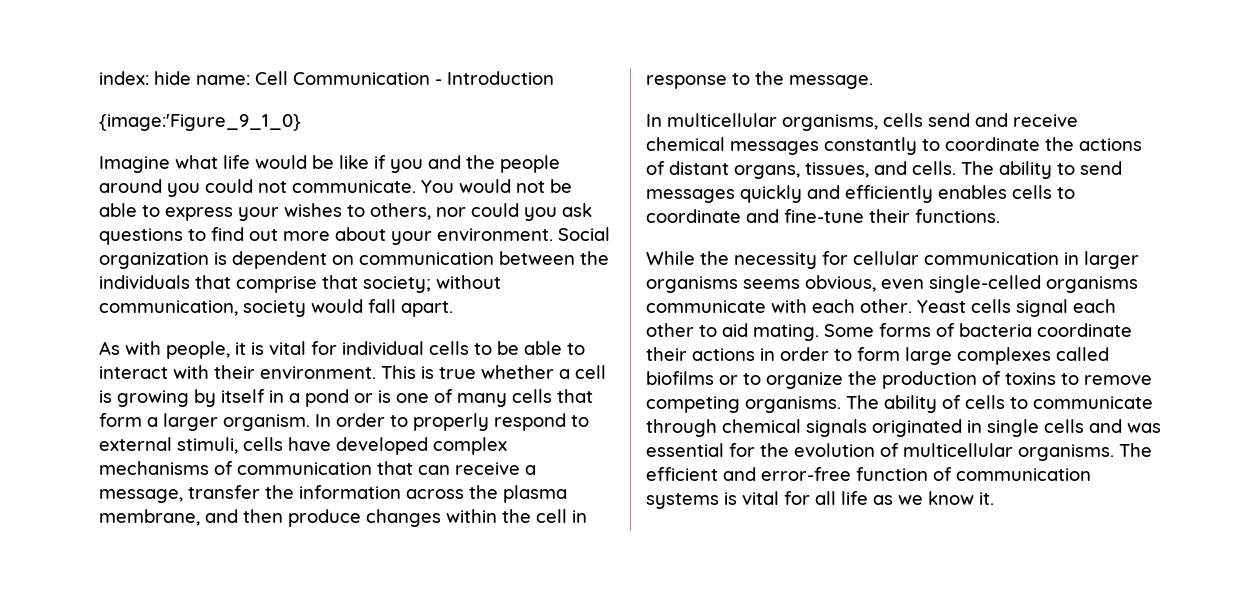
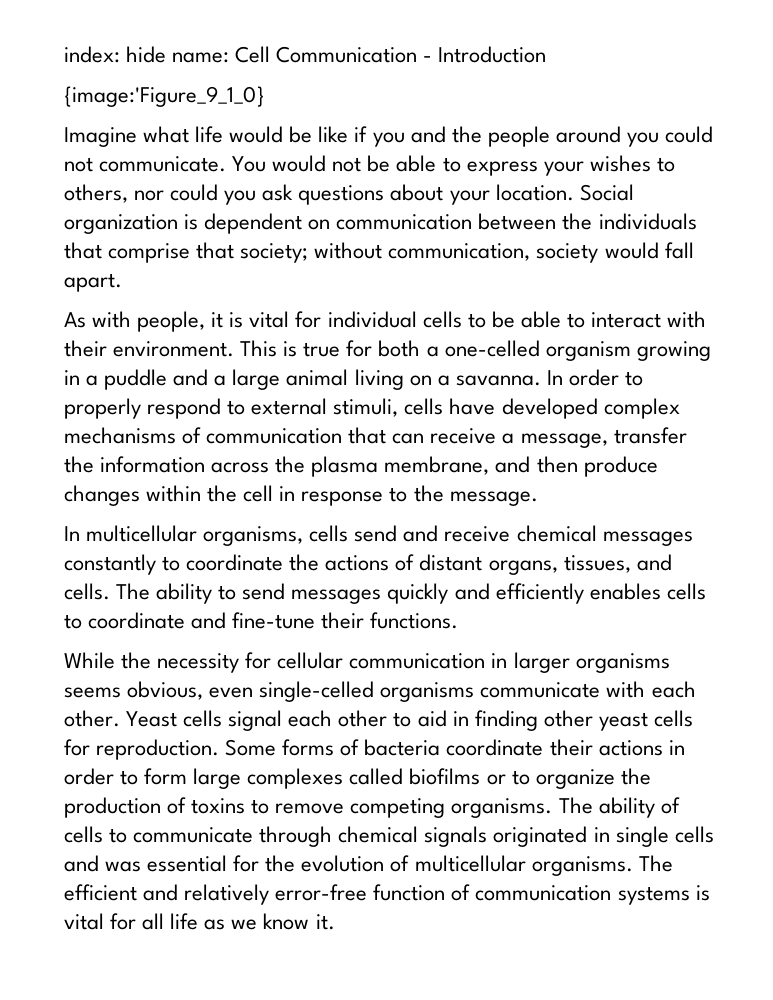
- You would not be able to express your wishes to others, nor could you ask questions to find out more about your environment.
+ You would not be able to express your wishes to others, nor could you ask questions about your location.
- This is true whether a cell is growing by itself in a pond or is one of many cells that form a larger organism.
+ This is true for both a one-celled organism growing in a puddle and a large animal living on a savanna.
- Yeast cells signal each other to aid mating.
+ Yeast cells signal each other to aid in finding other yeast cells for reproduction.
- The efficient and error-free function of communication systems is vital for all life as we know it.
+ The efficient and relatively error-free function of communication systems is vital for all life as we know it.

